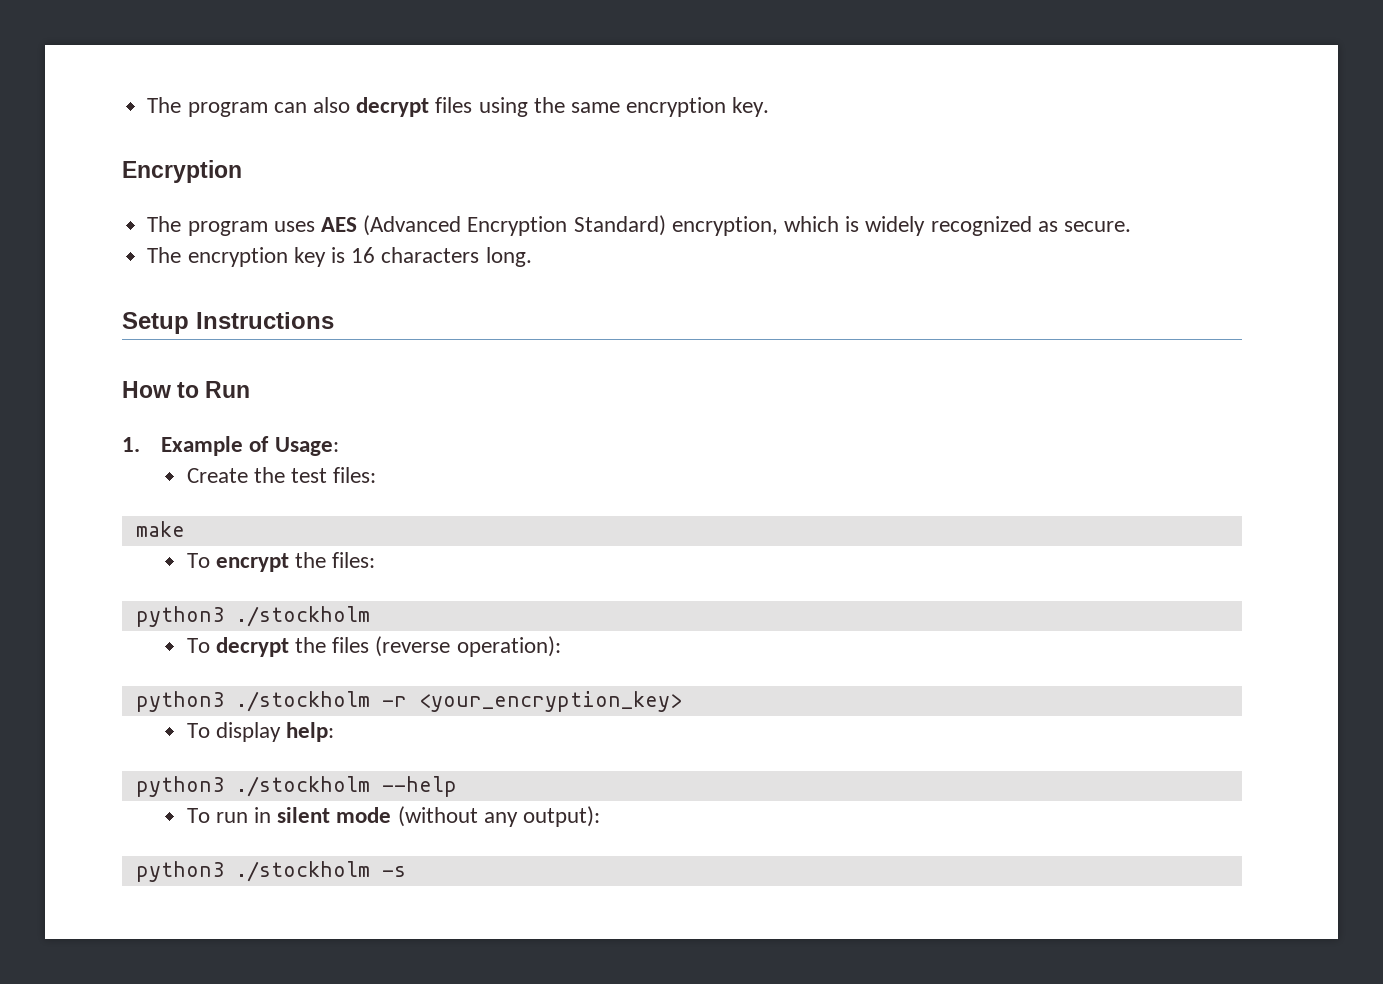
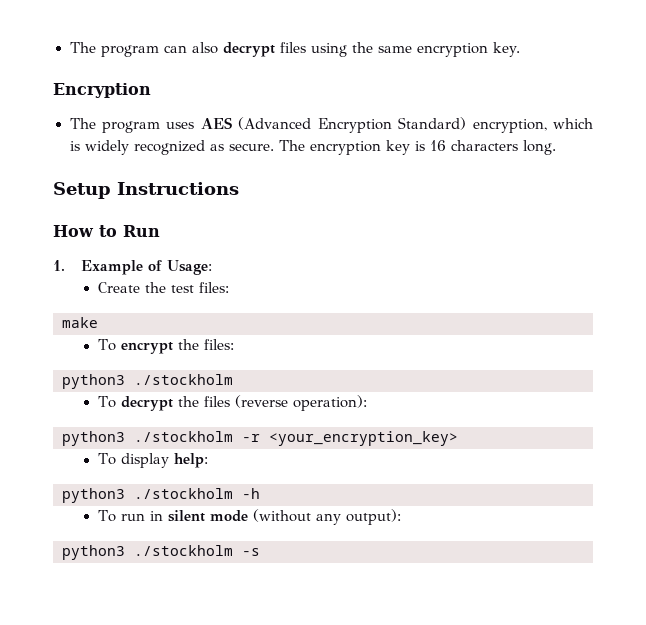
- The program uses AES (Advanced Encryption Standard) encryption, which is widely recognized as secure.
- The encryption key is 16 characters long.
+ The program uses AES (Advanced Encryption Standard) encryption, which is widely recognized as secure. The encryption key is 16 characters long.
- python3 ./stockholm --help
+ python3 ./stockholm -h

